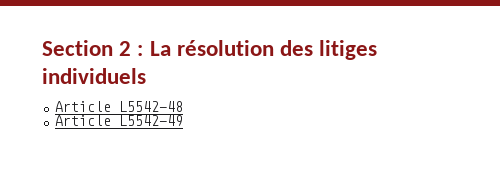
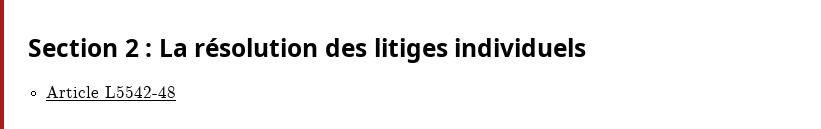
- Article L5542-49

